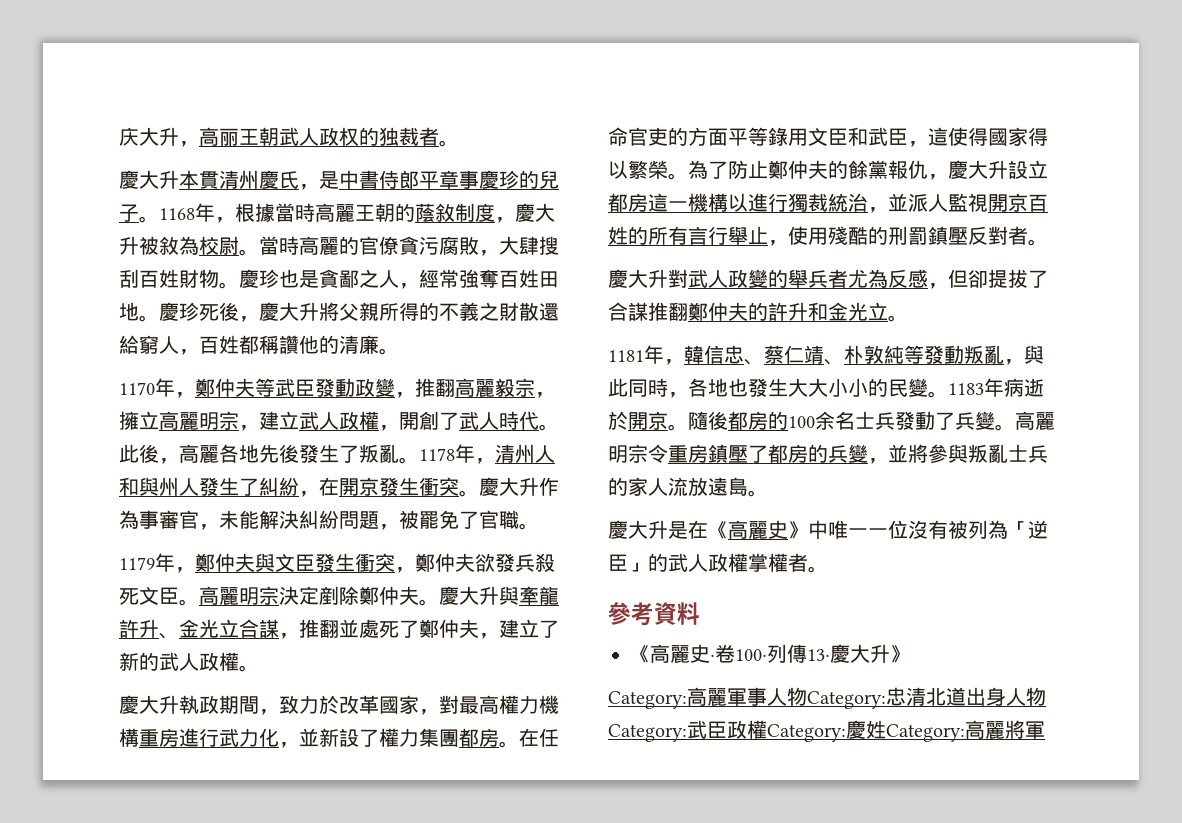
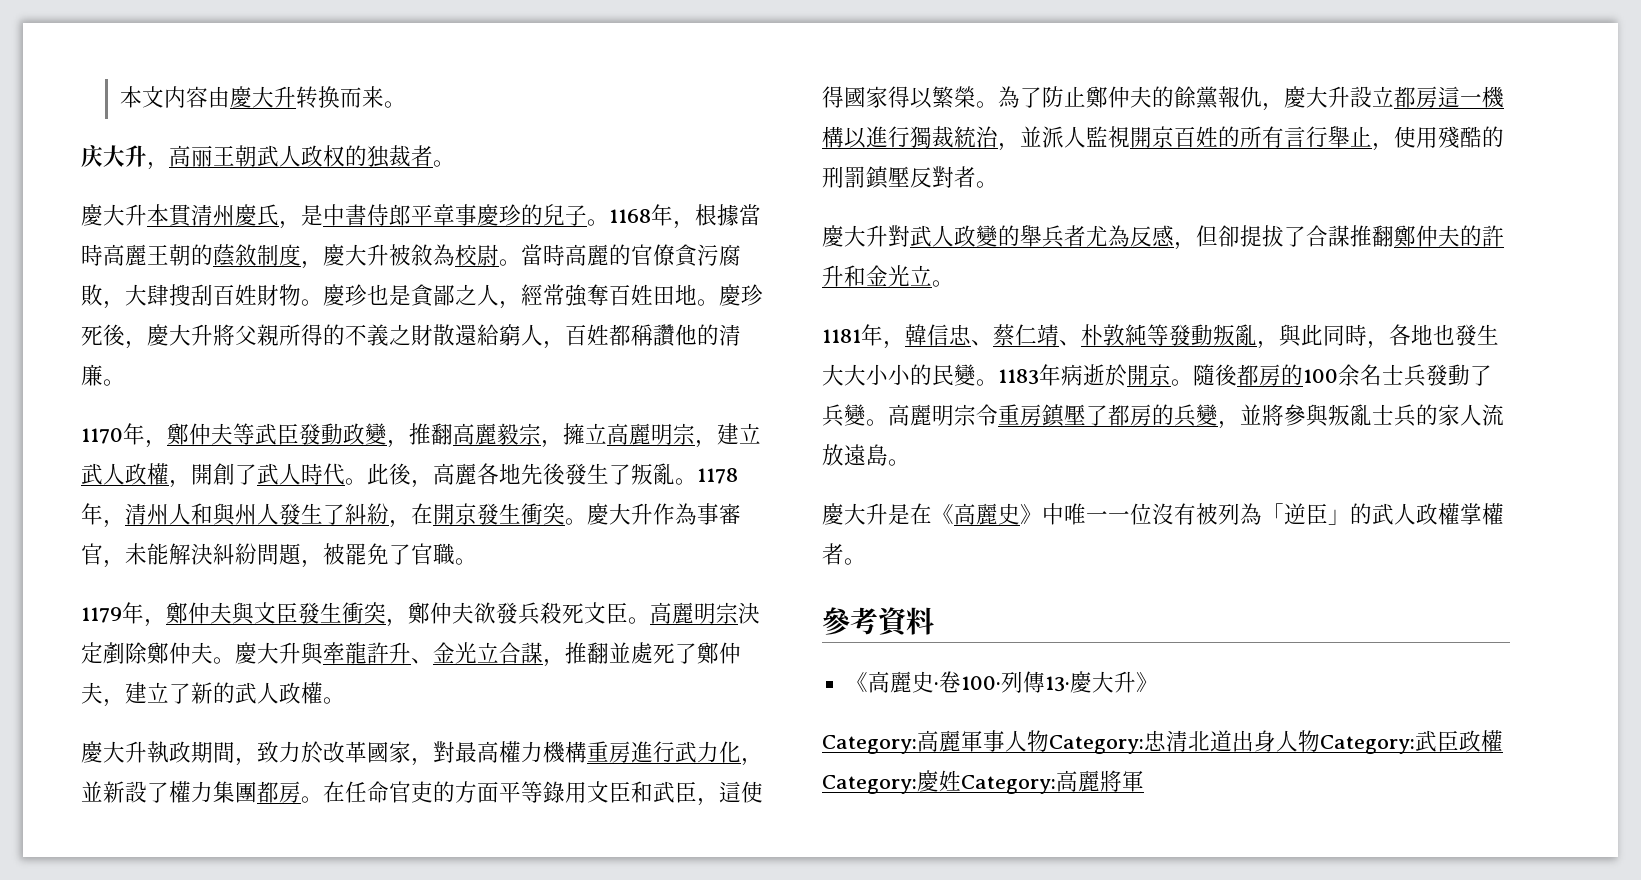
+ 本文内容由慶大升转换而来。

